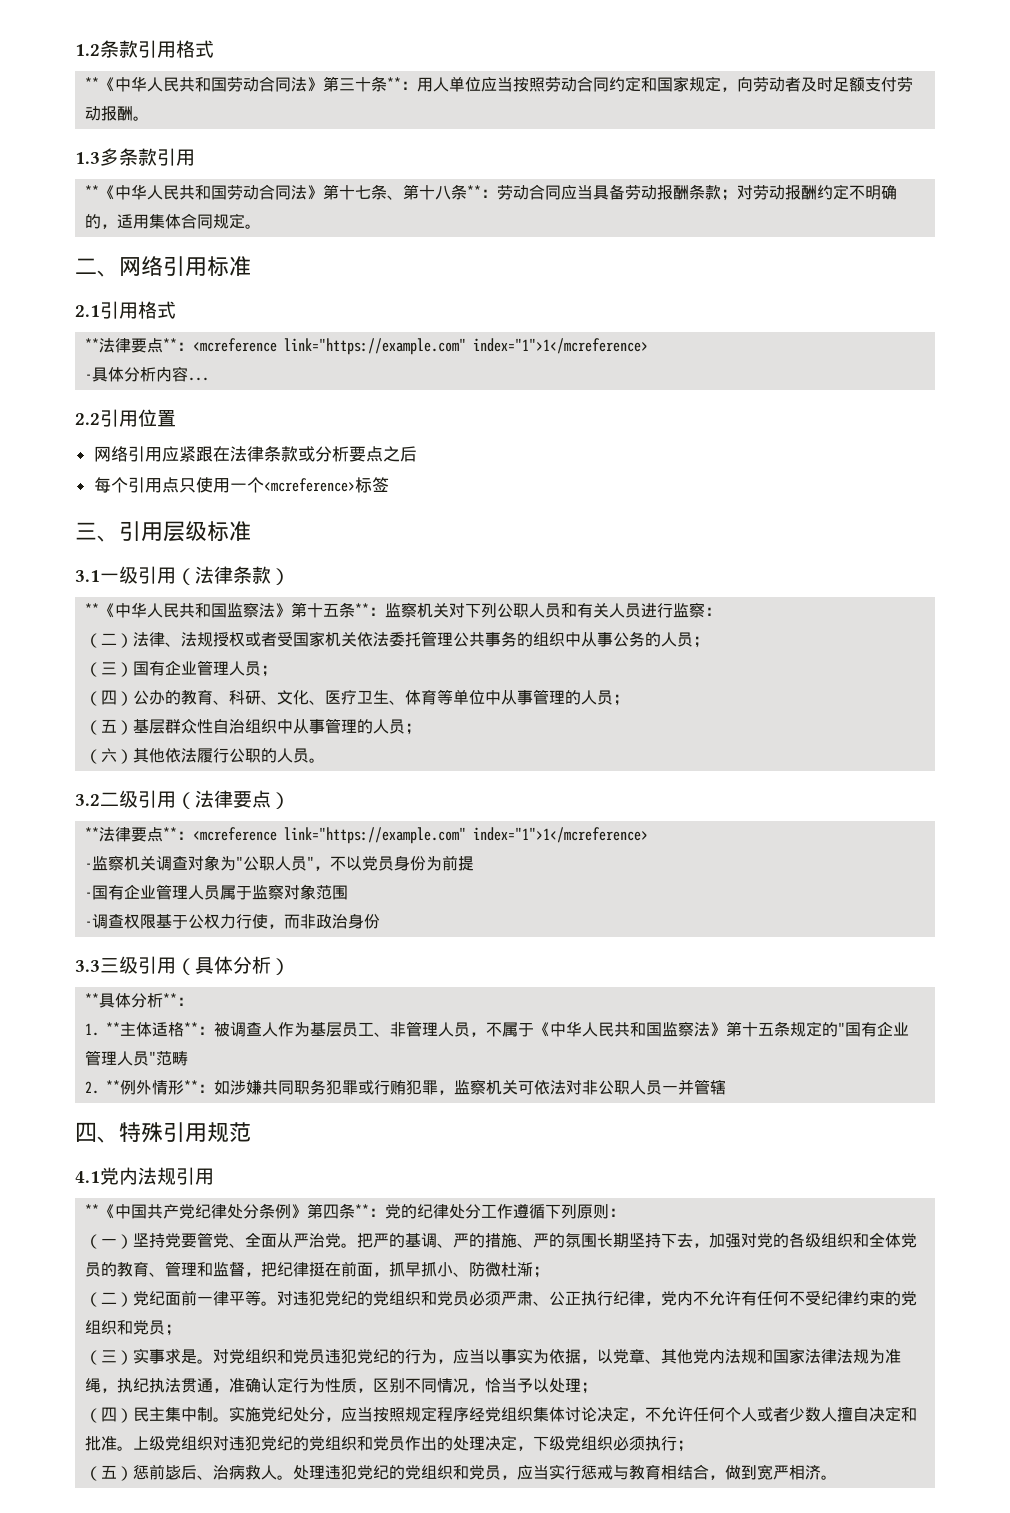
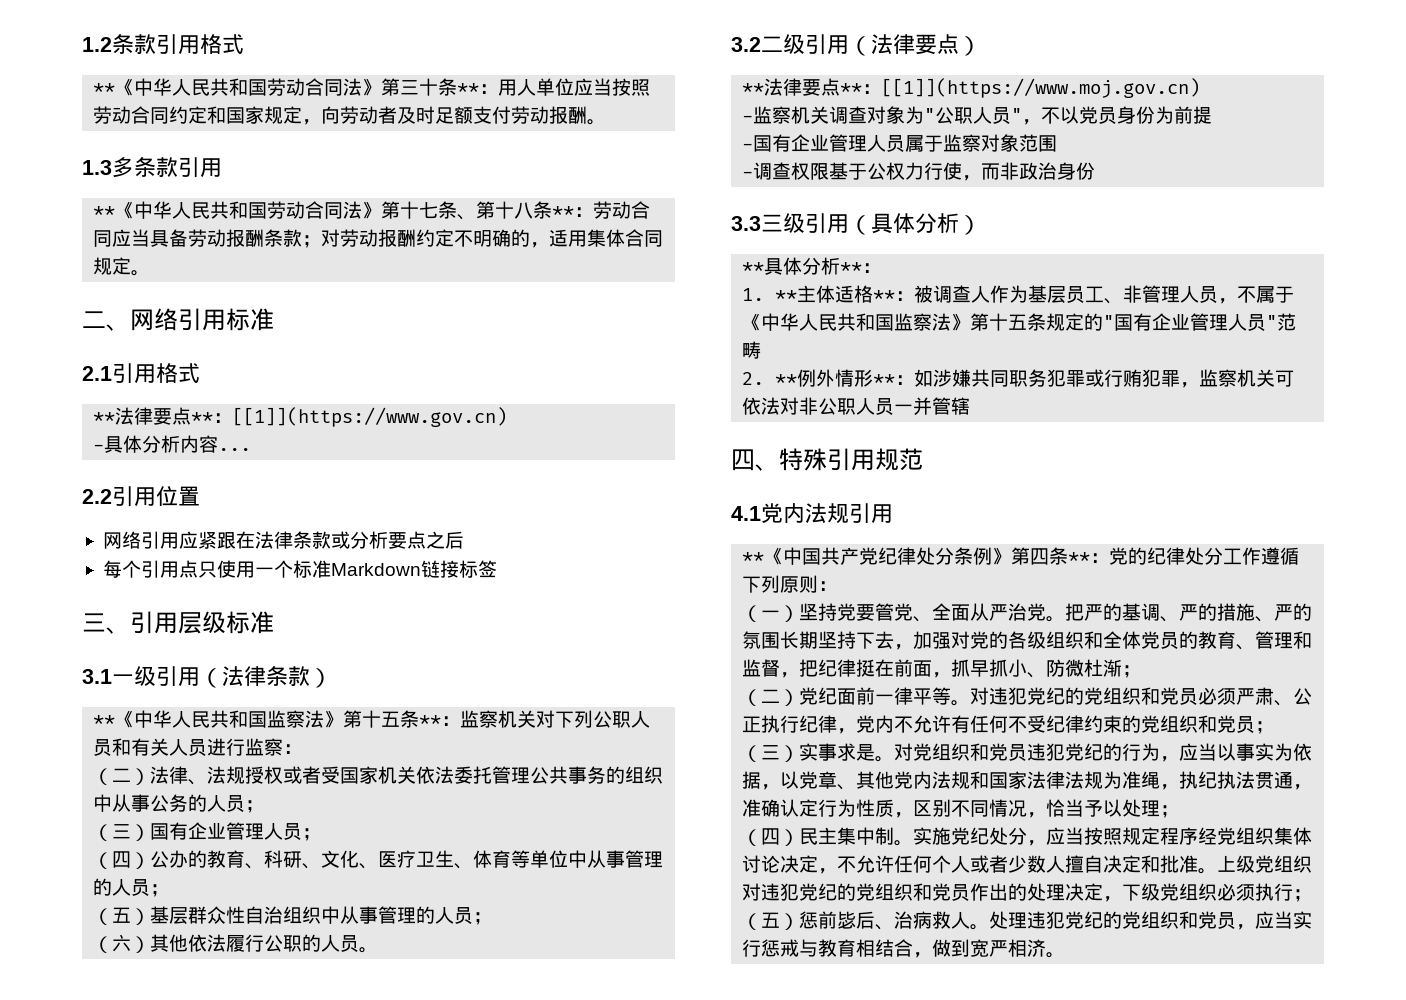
  2.1引用格式
- **法律要点**：<mcreference link="https://example.com" index="1">1</mcreference>
+ **法律要点**：[[1]](https://www.gov.cn)
- 每个引用点只使用一个<mcreference>标签
+ 每个引用点只使用一个标准Markdown链接标签
  3.2二级引用（法律要点）
- **法律要点**：<mcreference link="https://example.com" index="1">1</mcreference>
+ **法律要点**：[[1]](https://www.moj.gov.cn)

